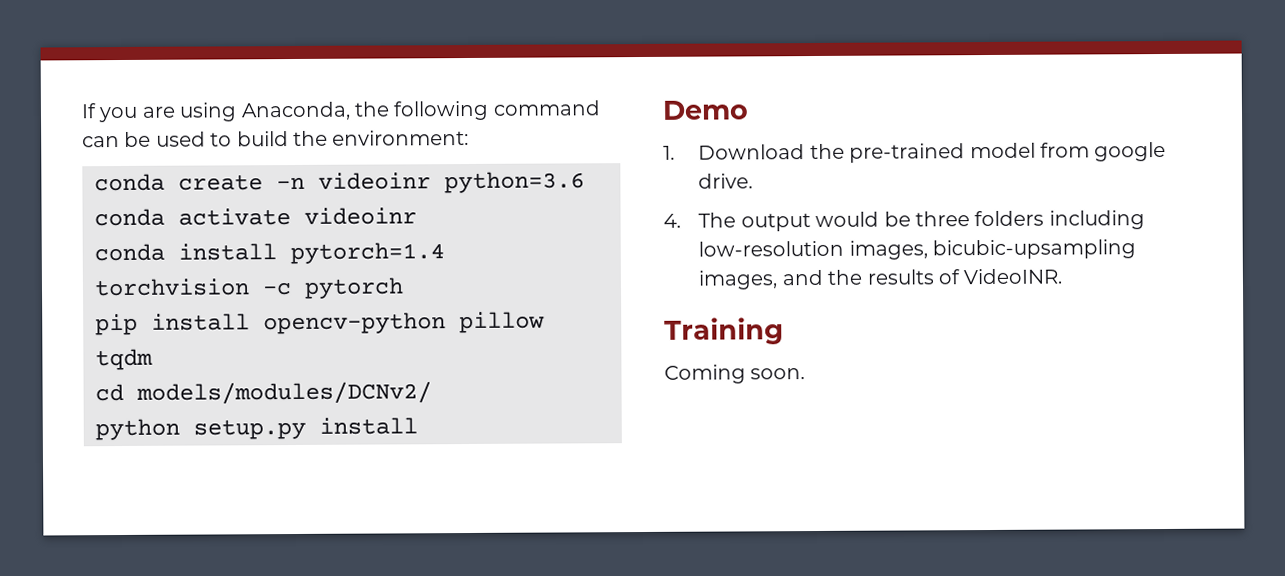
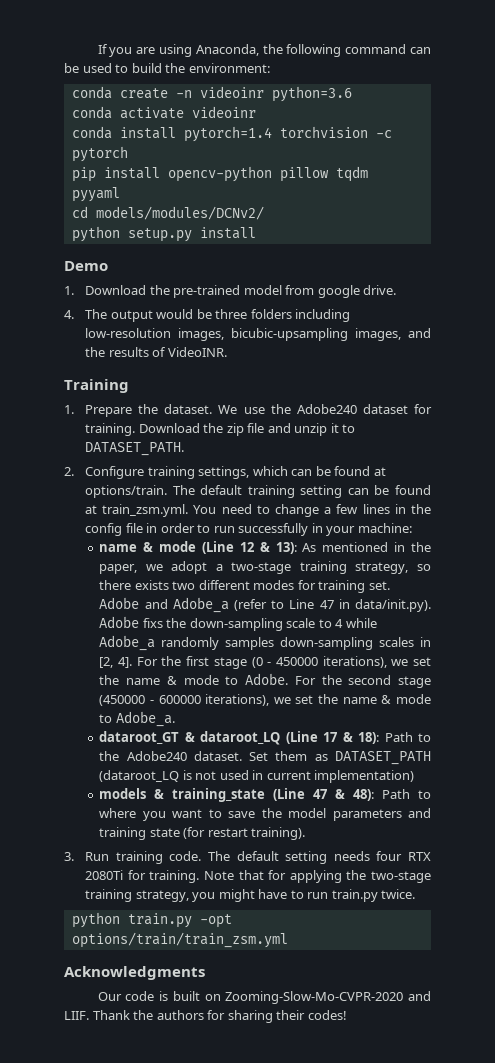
- pip install opencv-python pillow tqdm
+ pip install opencv-python pillow tqdm pyyaml
- Coming soon.
+ 1. Prepare the dataset. We use the Adobe240 dataset for training. Download the zip file and unzip it to DATASET_PATH.
+ 2. Configure training settings, which can be found at options/train. The default training setting can be found at train_zsm.yml. You need to change a few lines in the config file in order to run successfully in your machine:
+ name & mode (Line 12 & 13): As mentioned in the paper, we adopt a two-stage training strategy, so there exists two different modes for training set. Adobe and Adobe_a (refer to Line 47 in data/init.py). Adobe fixs the down-sampling scale to 4 while Adobe_a randomly samples down-sampling scales in [2, 4]. For the first stage (0 - 450000 iterations), we set the name & mode to Adobe. For the second stage (450000 - 600000 iterations), we set the name & mode to Adobe_a.
+ dataroot_GT & dataroot_LQ (Line 17 & 18): Path to the Adobe240 dataset. Set them as DATASET_PATH (dataroot_LQ is not used in current implementation)
+ models & training_state (Line 47 & 48): Path to where you want to save the model parameters and training state (for restart training).
+ 3. Run training code. The default setting needs four RTX 2080Ti for training. Note that for applying the two-stage training strategy, you might have to run train.py twice.
+ python train.py -opt options/train/train_zsm.yml
+ Acknowledgments
+ Our code is built on Zooming-Slow-Mo-CVPR-2020 and LIIF. Thank the authors for sharing their codes!

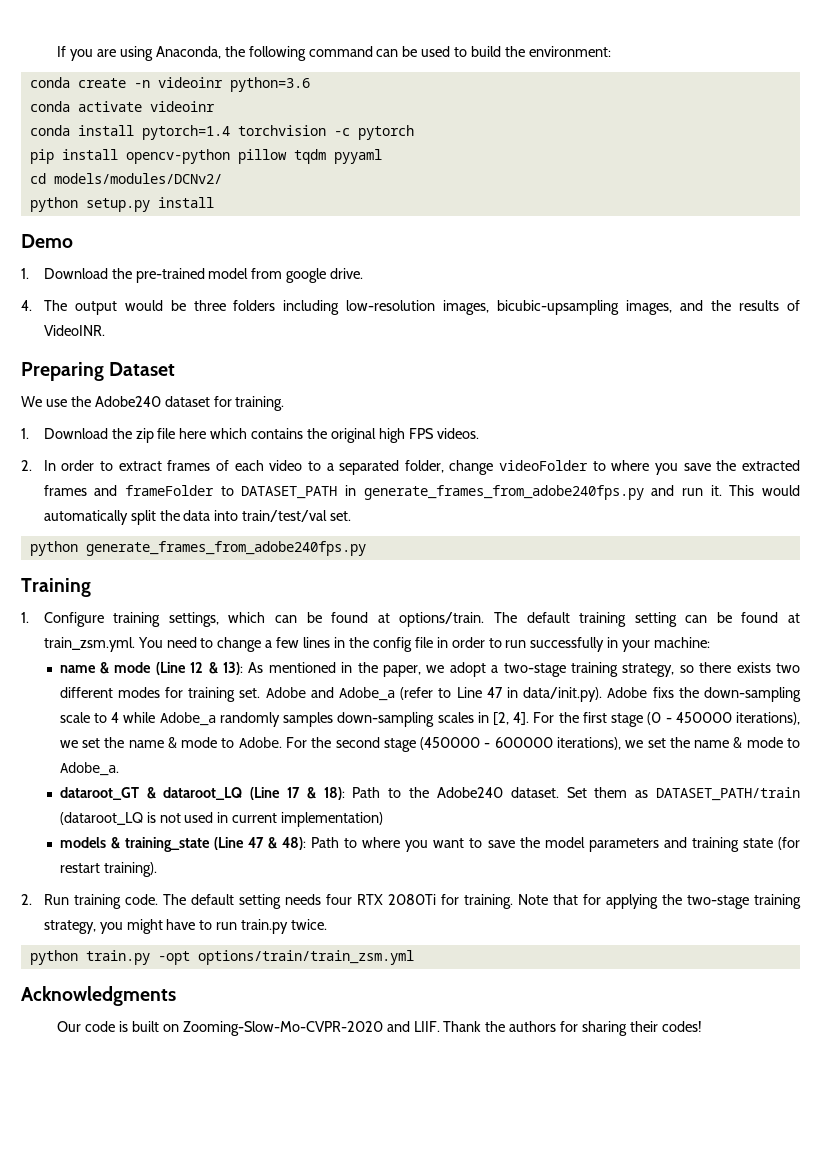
+ Preparing Dataset
+ We use the Adobe240 dataset for training.
+ 1. Download the zip file here which contains the original high FPS videos.
+ 2. In order to extract frames of each video to a separated folder, change videoFolder to where you save the extracted frames and frameFolder to DATASET_PATH in generate_frames_from_adobe240fps.py and run it. This would automatically split the data into train/test/val set.
+ python generate_frames_from_adobe240fps.py
  Training
- 1. Prepare the dataset. We use the Adobe240 dataset for training. Download the zip file and unzip it to DATASET_PATH.
- 2. Configure training settings, which can be found at options/train.
+ 1. Configure training settings, which can be found at options/train.
- Set them as DATASET_PATH (dataroot_LQ is not used in current implementation)
+ Set them as DATASET_PATH/train (dataroot_LQ is not used in current implementation)
- 3. Run training code.
+ 2. Run training code.

